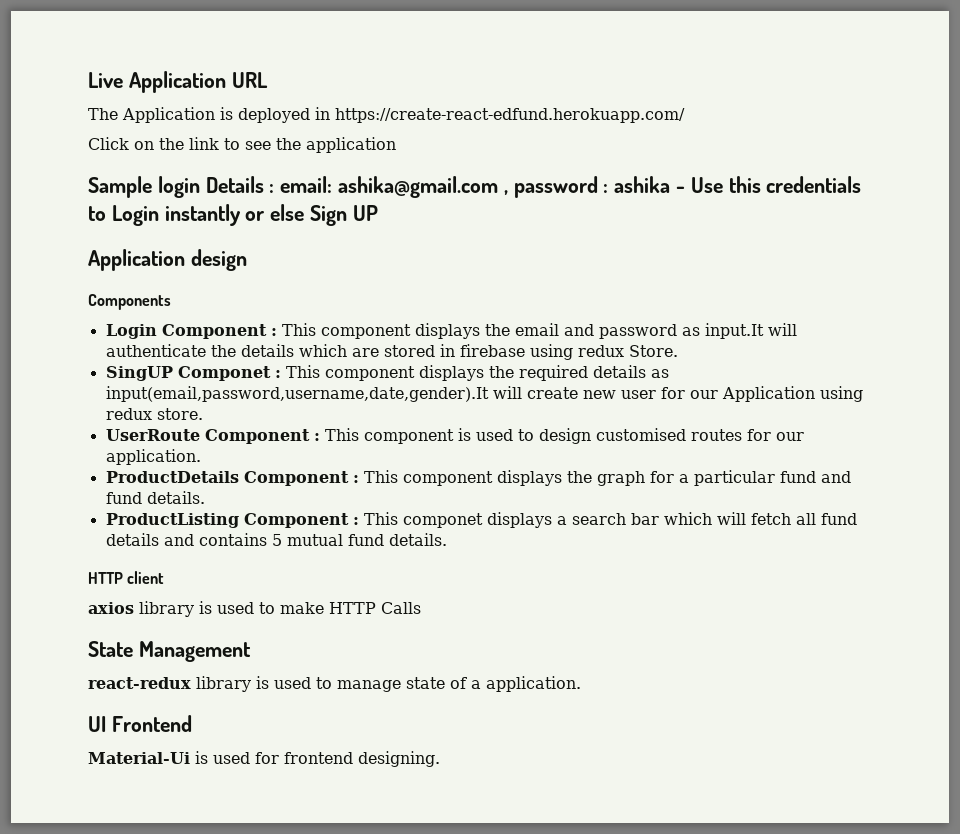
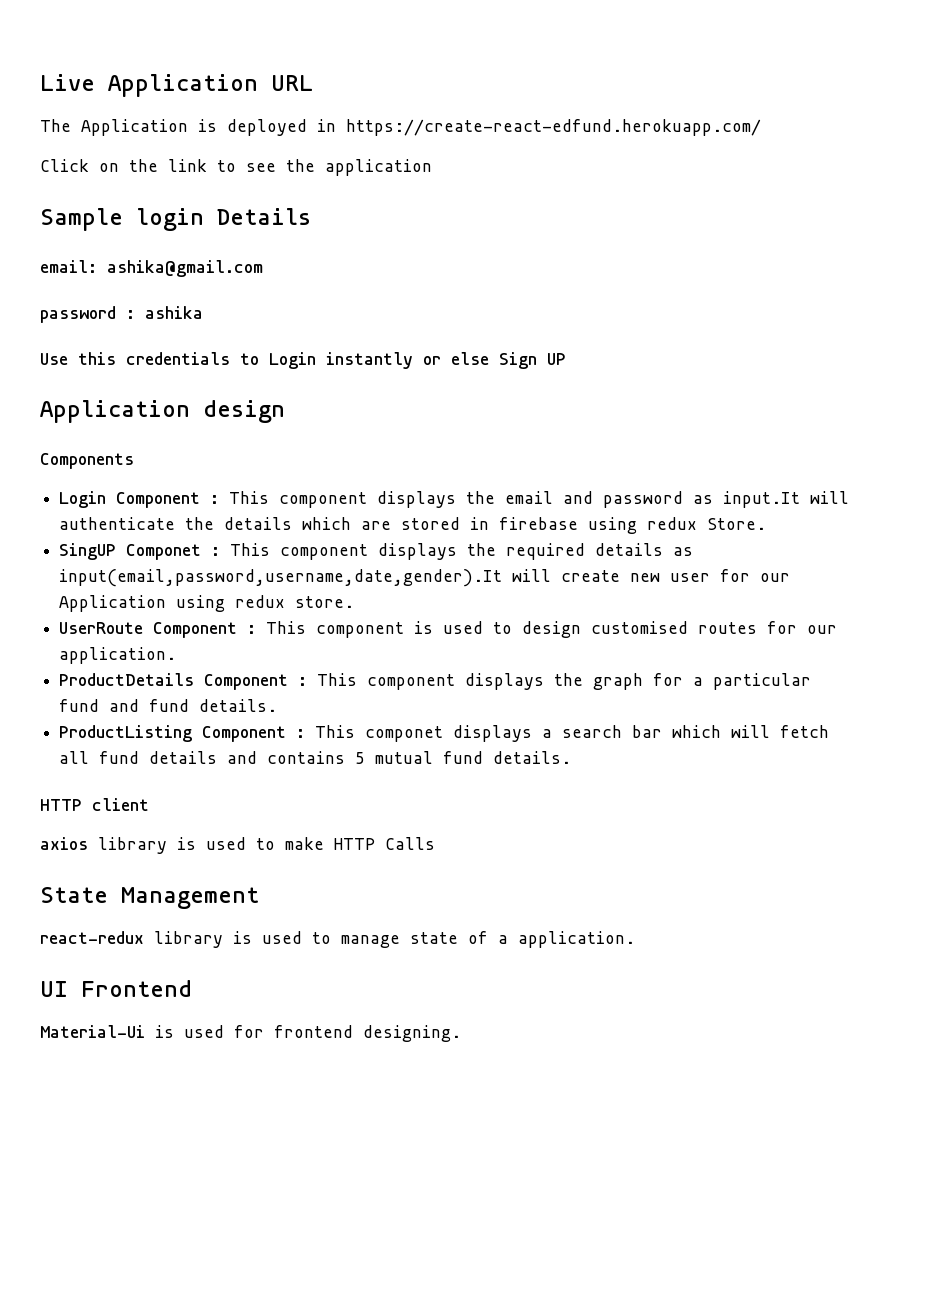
- Sample login Details : email: ashika@gmail.com , password : ashika - Use this credentials to Login instantly or else Sign UP
+ Sample login Details
+ email: ashika@gmail.com
+ password : ashika
+ Use this credentials to Login instantly or else Sign UP

